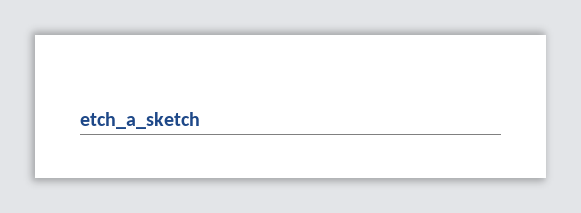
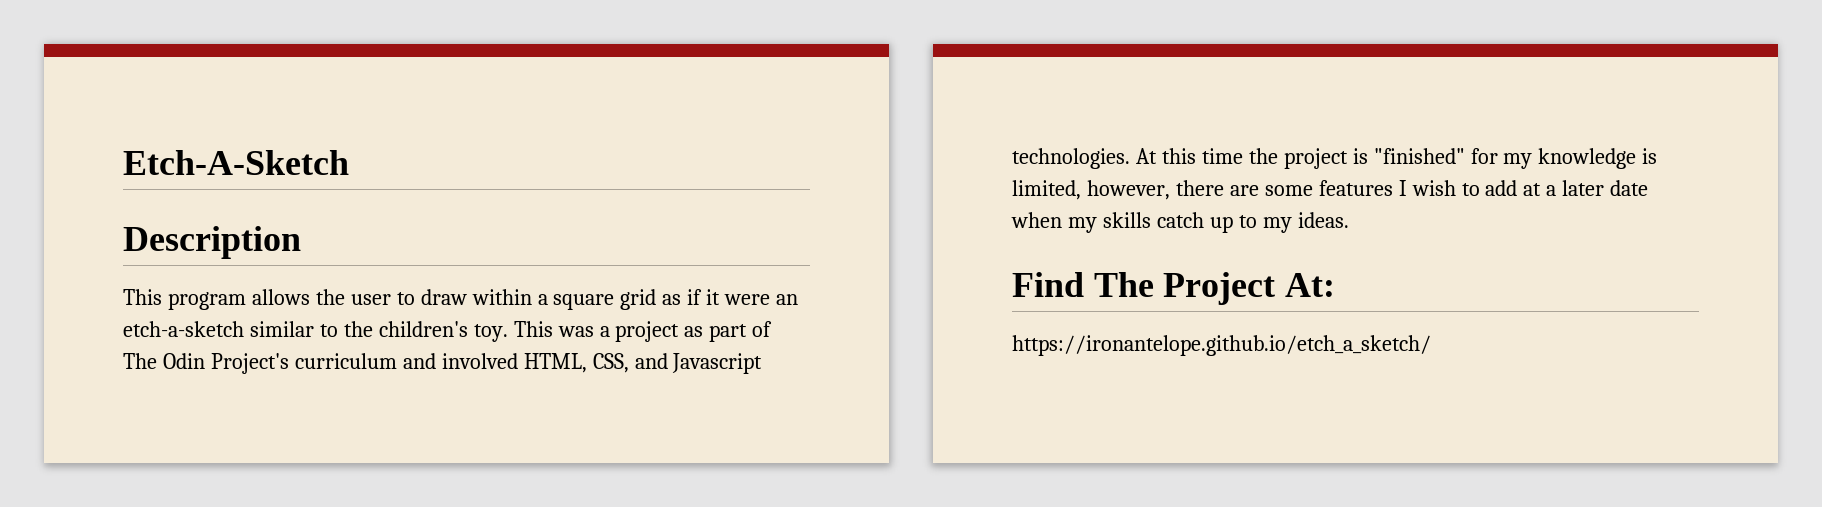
- etch_a_sketch
+ Etch-A-Sketch
+ Description
+ This program allows the user to draw within a square grid as if it were an etch-a-sketch similar to the children's toy. This was a project as part of The Odin Project's curriculum and involved HTML, CSS, and Javascript technologies. At this time the project is "finished" for my knowledge is limited, however, there are some features I wish to add at a later date when my skills catch up to my ideas.
+ Find The Project At:
+ https://ironantelope.github.io/etch_a_sketch/

